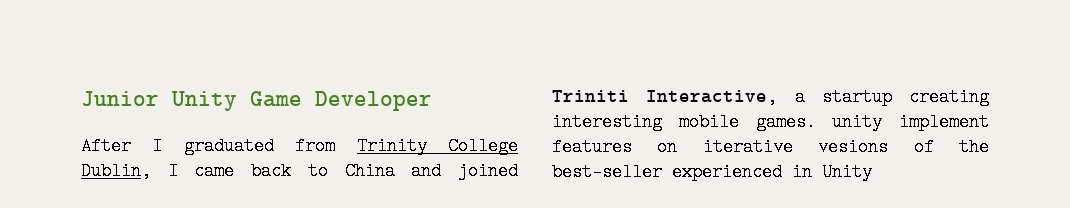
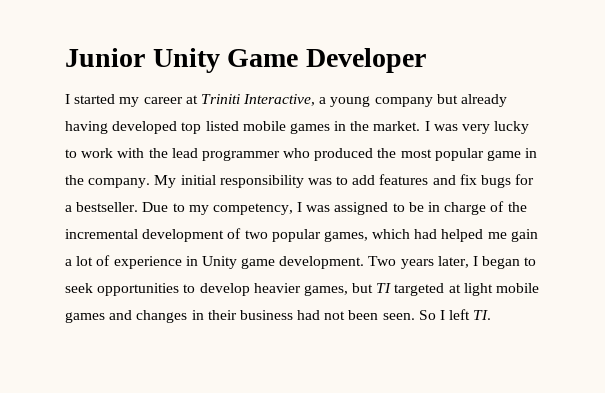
- After I graduated from Trinity College Dublin, I came back to China and joined Triniti Interactive, a startup creating interesting mobile games. unity implement features on iterative vesions of the best-seller experienced in Unity
+ I started my career at Triniti Interactive, a young company but already having developed top listed mobile games in the market. I was very lucky to work with the lead programmer who produced the most popular game in the company. My initial responsibility was to add features and fix bugs for a bestseller. Due to my competency, I was assigned to be in charge of the incremental development of two popular games, which had helped me gain a lot of experience in Unity game development. Two years later, I began to seek opportunities to develop heavier games, but TI targeted at light mobile games and changes in their business had not been seen. So I left TI.

